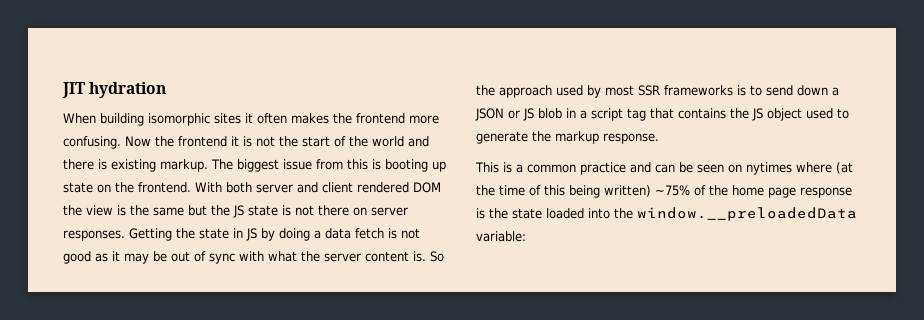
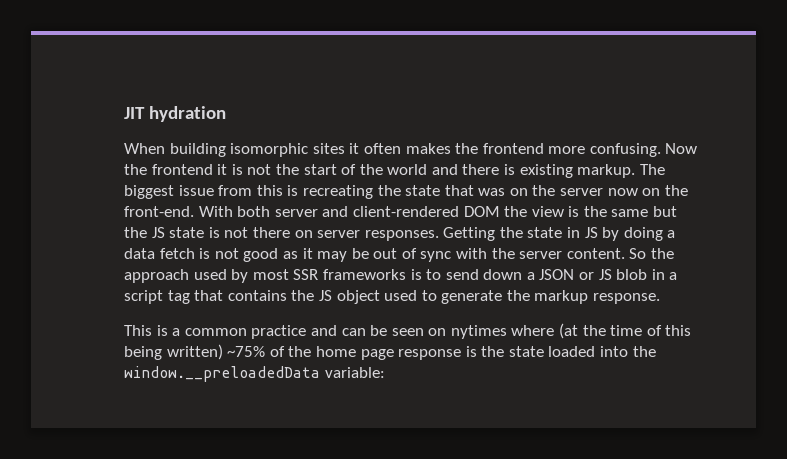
- The biggest issue from this is booting up state on the frontend.
+ The biggest issue from this is recreating the state that was on the server now on the front-end.
- With both server and client rendered DOM the view is the same but the JS state is not there on server responses.
+ With both server and client-rendered DOM the view is the same but the JS state is not there on server responses.
- Getting the state in JS by doing a data fetch is not good as it may be out of sync with what the server content is.
+ Getting the state in JS by doing a data fetch is not good as it may be out of sync with the server content.

